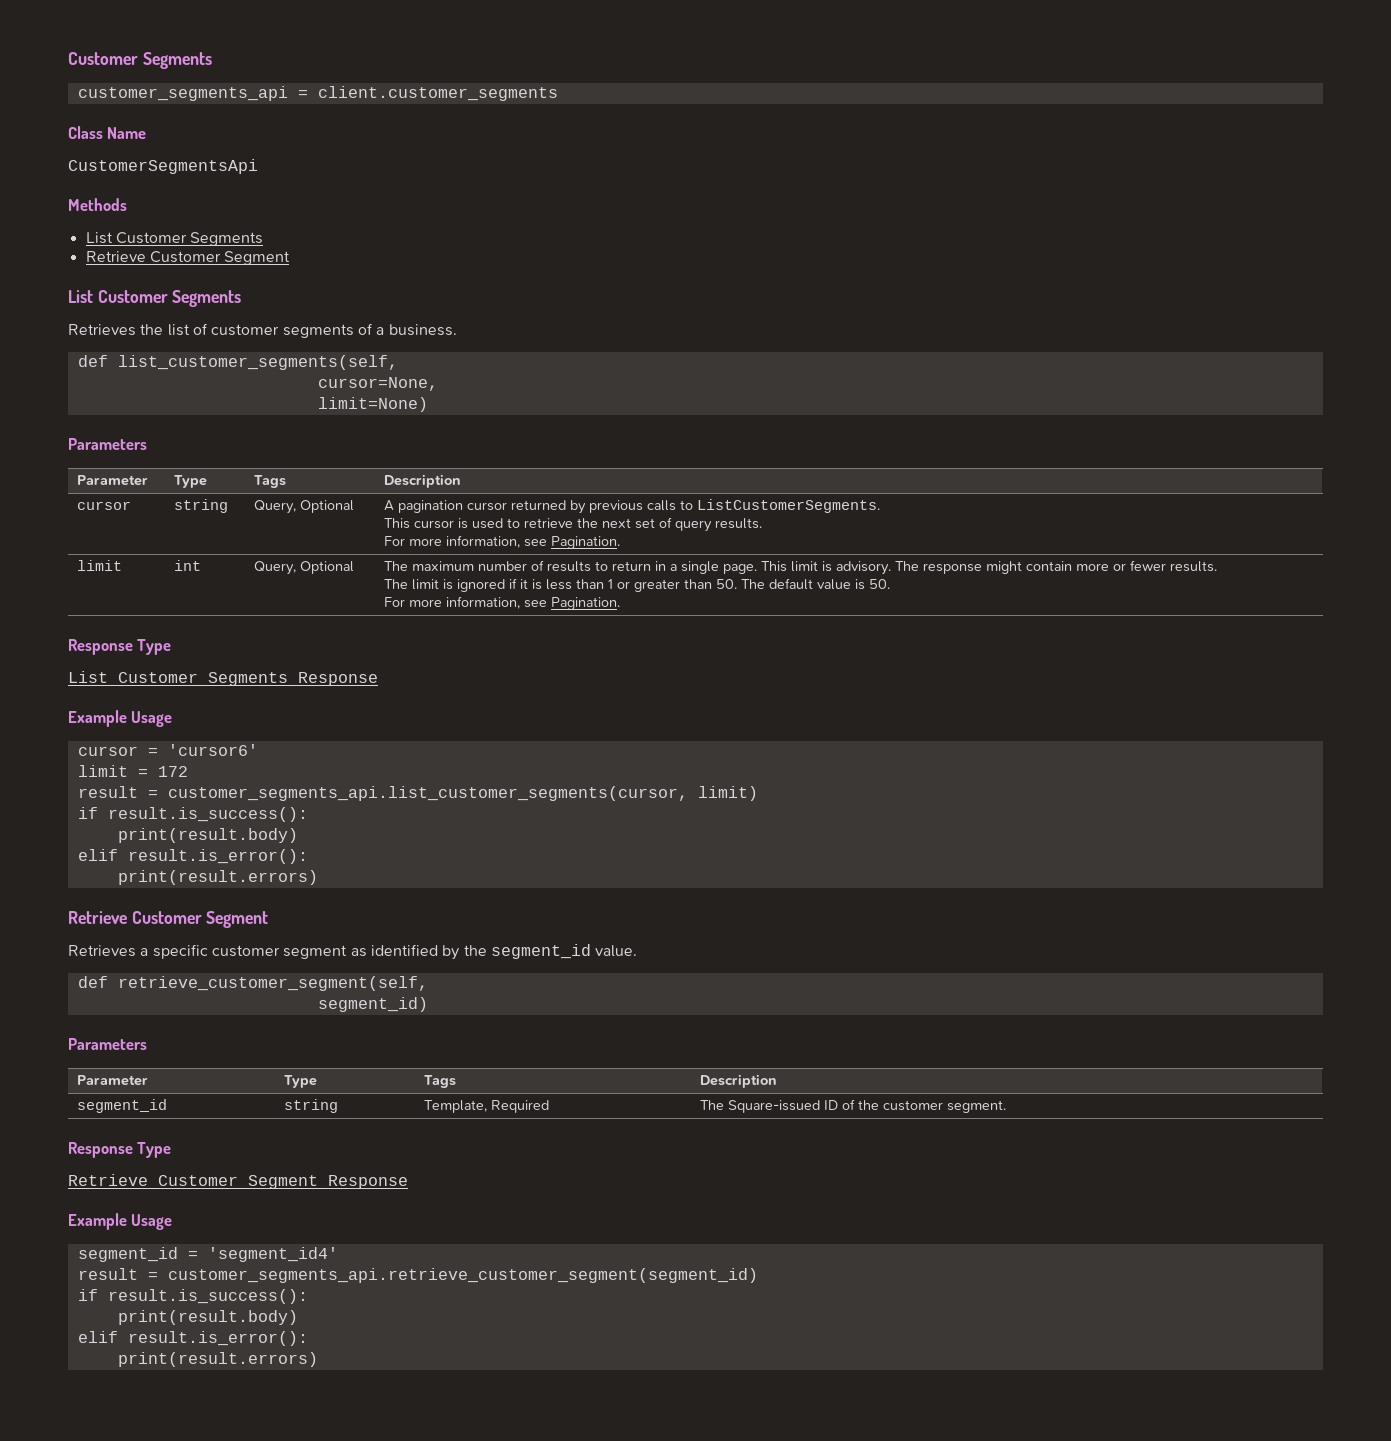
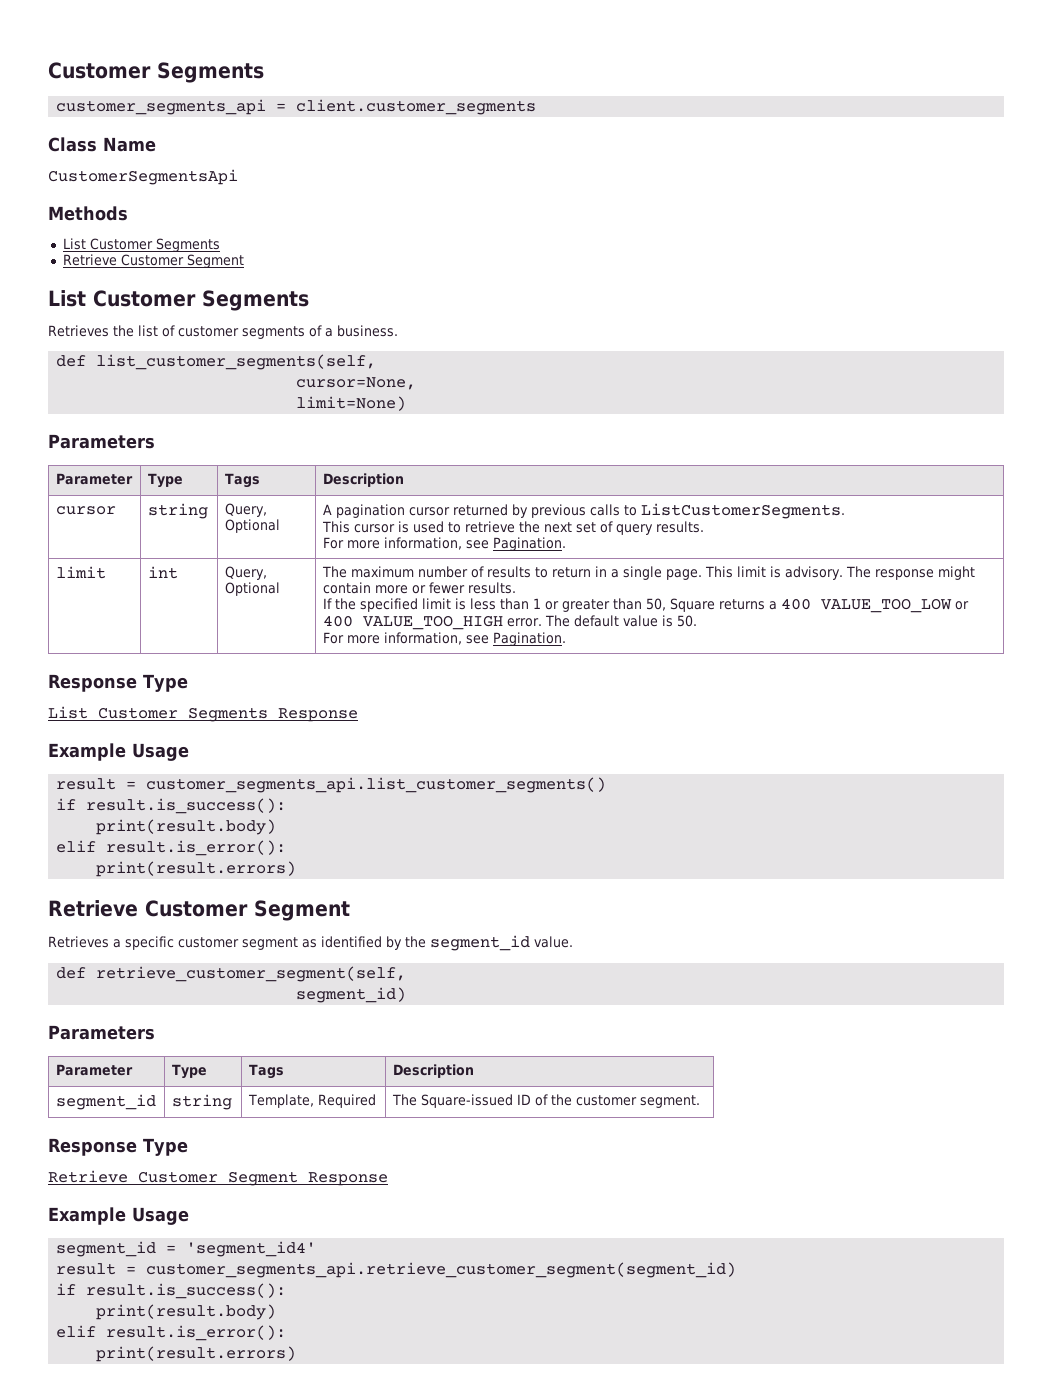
- The limit is ignored if it is less than 1 or greater than 50. The default value is 50.
+ If the specified limit is less than 1 or greater than 50, Square returns a 400 VALUE_TOO_LOW or 400 VALUE_TOO_HIGH error. The default value is 50.
- cursor = 'cursor6'
- limit = 172
- result = customer_segments_api.list_customer_segments(cursor, limit)
+ result = customer_segments_api.list_customer_segments()

